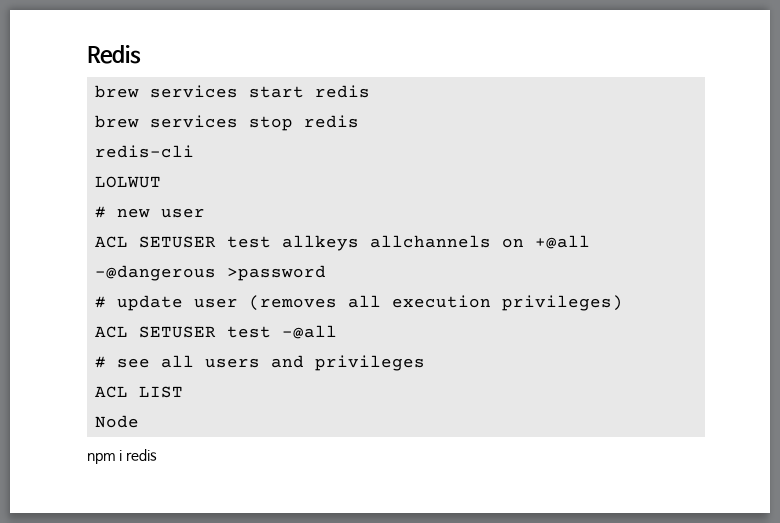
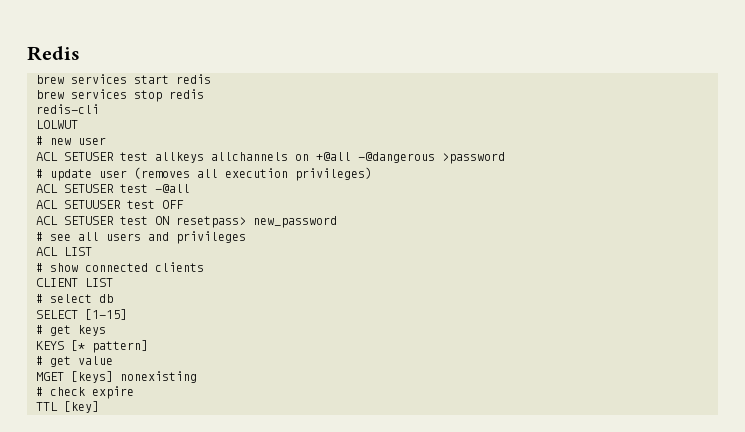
+ ACL SETUUSER test OFF
+ ACL SETUSER test ON resetpass> new_password
- Node
- npm i redis
+ # show connected clients
+ CLIENT LIST
+ # select db
+ SELECT [1-15]
+ # get keys
+ KEYS [* pattern]
+ # get value
+ MGET [keys] nonexisting
+ # check expire
+ TTL [key]

